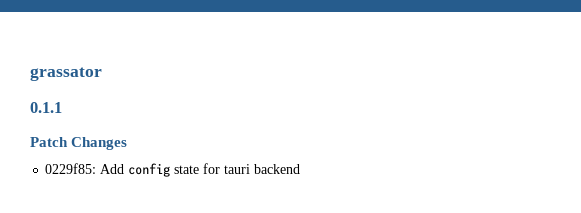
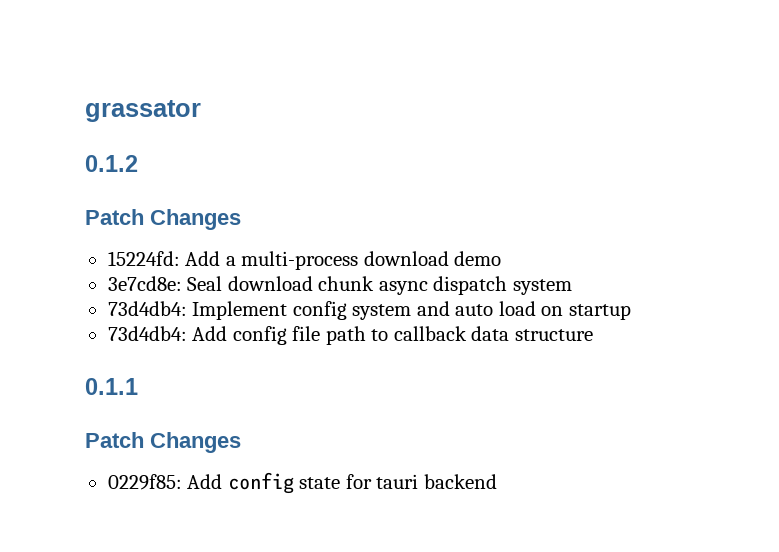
+ 0.1.2
+ Patch Changes
+ 15224fd: Add a multi-process download demo
+ 3e7cd8e: Seal download chunk async dispatch system
+ 73d4db4: Implement config system and auto load on startup
+ 73d4db4: Add config file path to callback data structure

